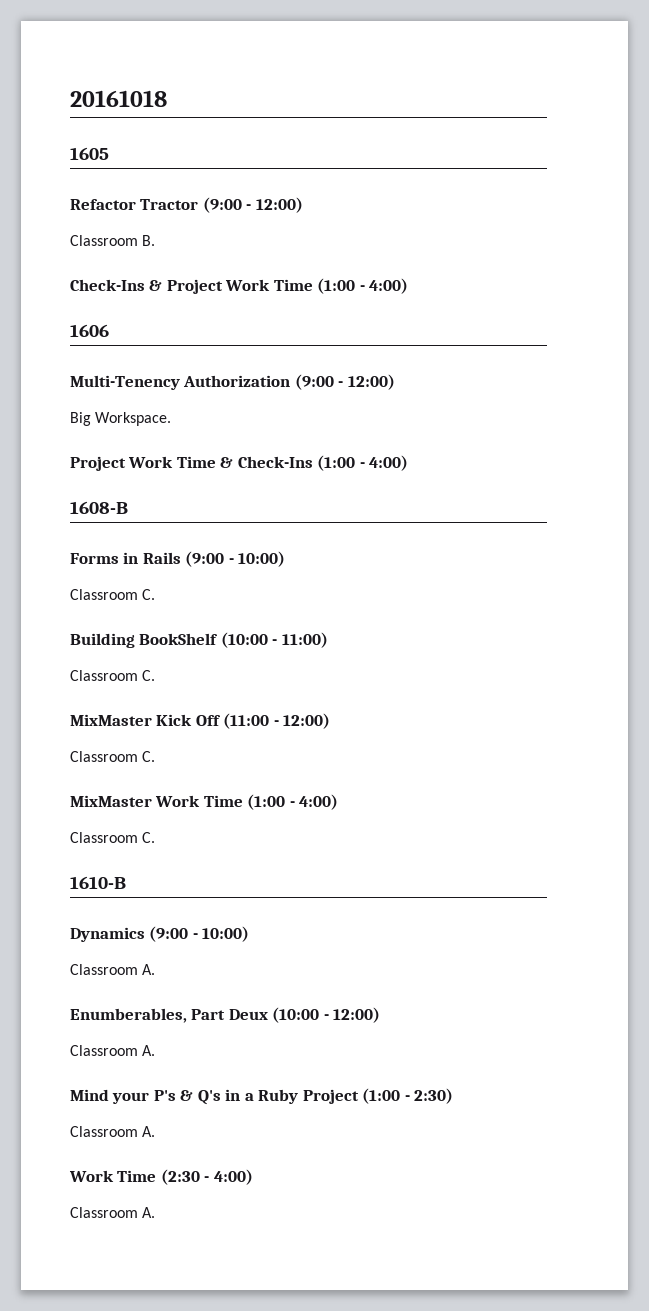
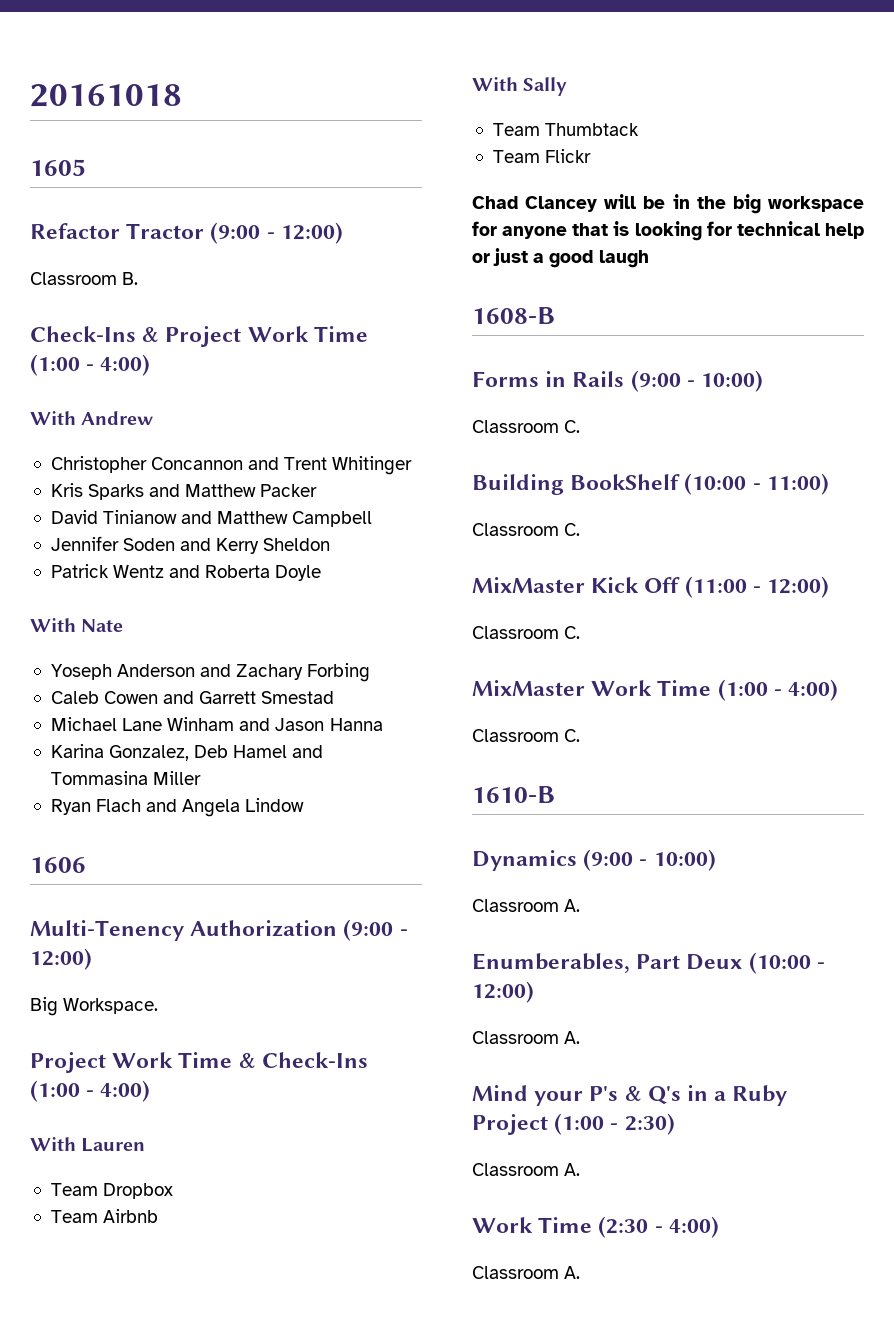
+ With Andrew
+ Christopher Concannon and Trent Whitinger
+ Kris Sparks and Matthew Packer
+ David Tinianow and Matthew Campbell
+ Jennifer Soden and Kerry Sheldon
+ Patrick Wentz and Roberta Doyle
+ With Nate
+ Yoseph Anderson and Zachary Forbing
+ Caleb Cowen and Garrett Smestad
+ Michael Lane Winham and Jason Hanna
+ Karina Gonzalez, Deb Hamel and Tommasina Miller
+ Ryan Flach and Angela Lindow
+ With Lauren
+ Team Dropbox
+ Team Airbnb
+ With Sally
+ Team Thumbtack
+ Team Flickr
+ Chad Clancey will be in the big workspace for anyone that is looking for technical help or just a good laugh

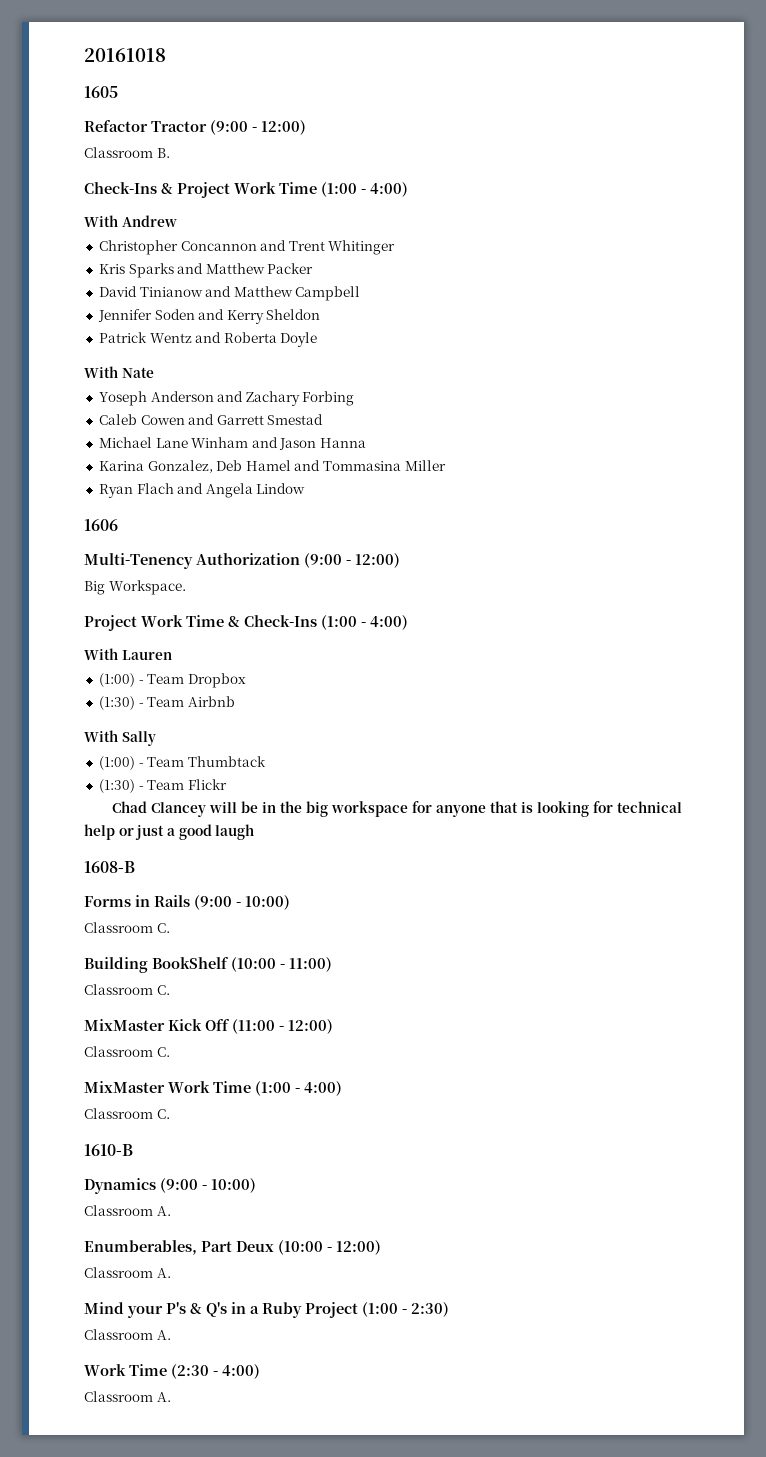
- Team Dropbox
+ (1:00) - Team Dropbox
- Team Airbnb
+ (1:30) - Team Airbnb
- Team Thumbtack
+ (1:00) - Team Thumbtack
- Team Flickr
+ (1:30) - Team Flickr

